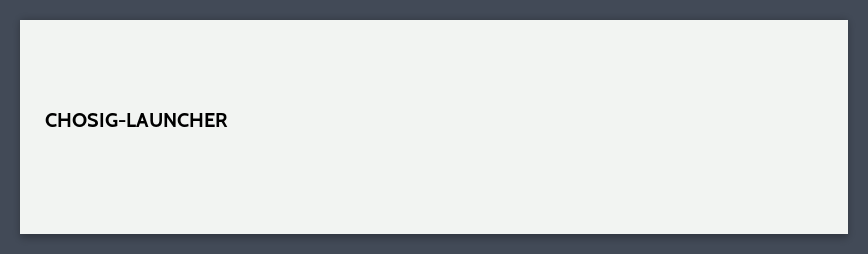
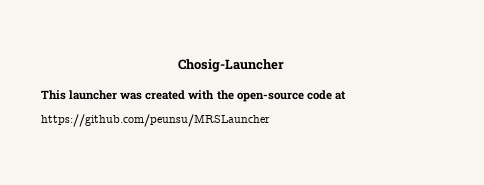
- CHOSIG-LAUNCHER
+ Chosig-Launcher
+ This launcher was created with the open-source code at
+ https://github.com/peunsu/MRSLauncher

